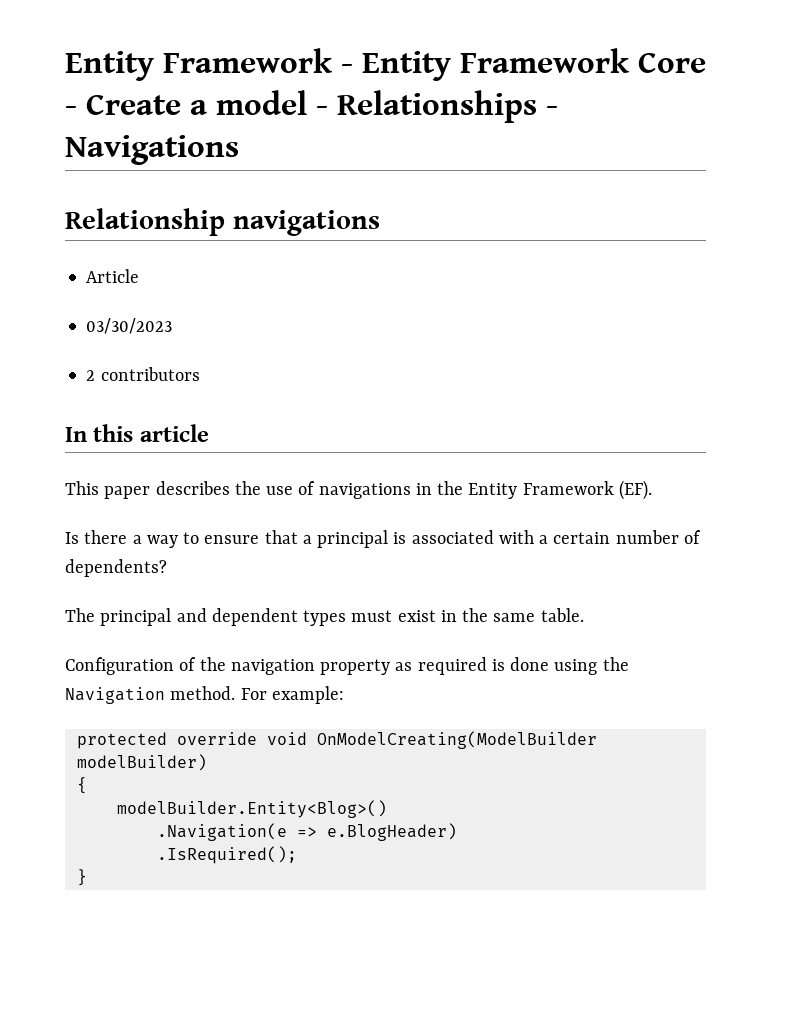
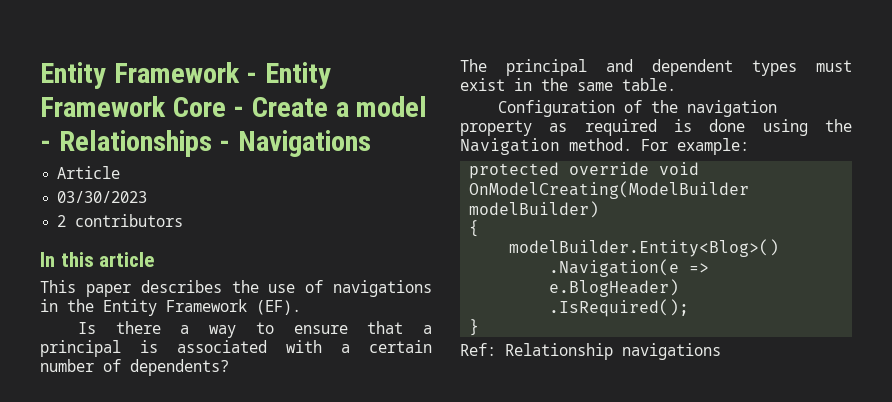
- Relationship navigations
+ Ref: Relationship navigations

